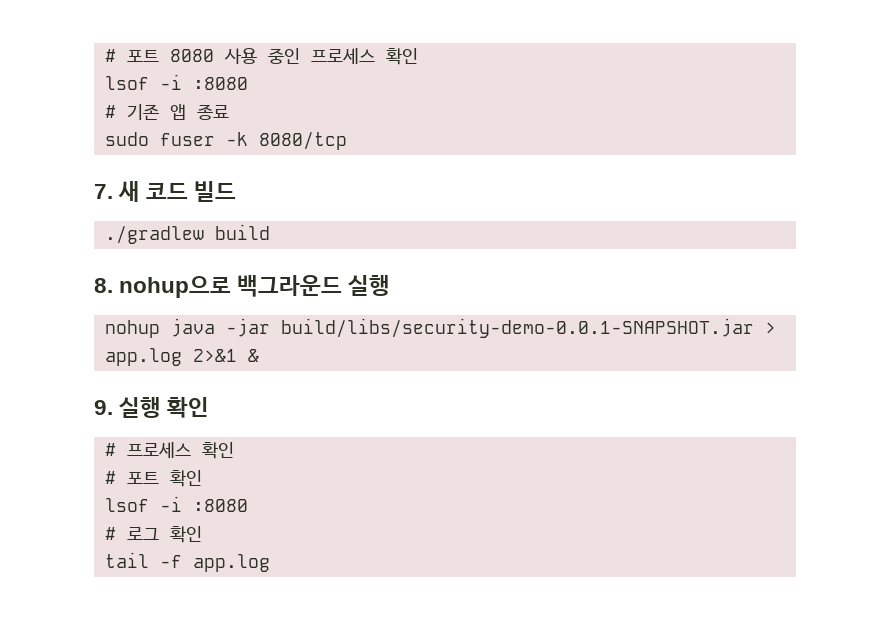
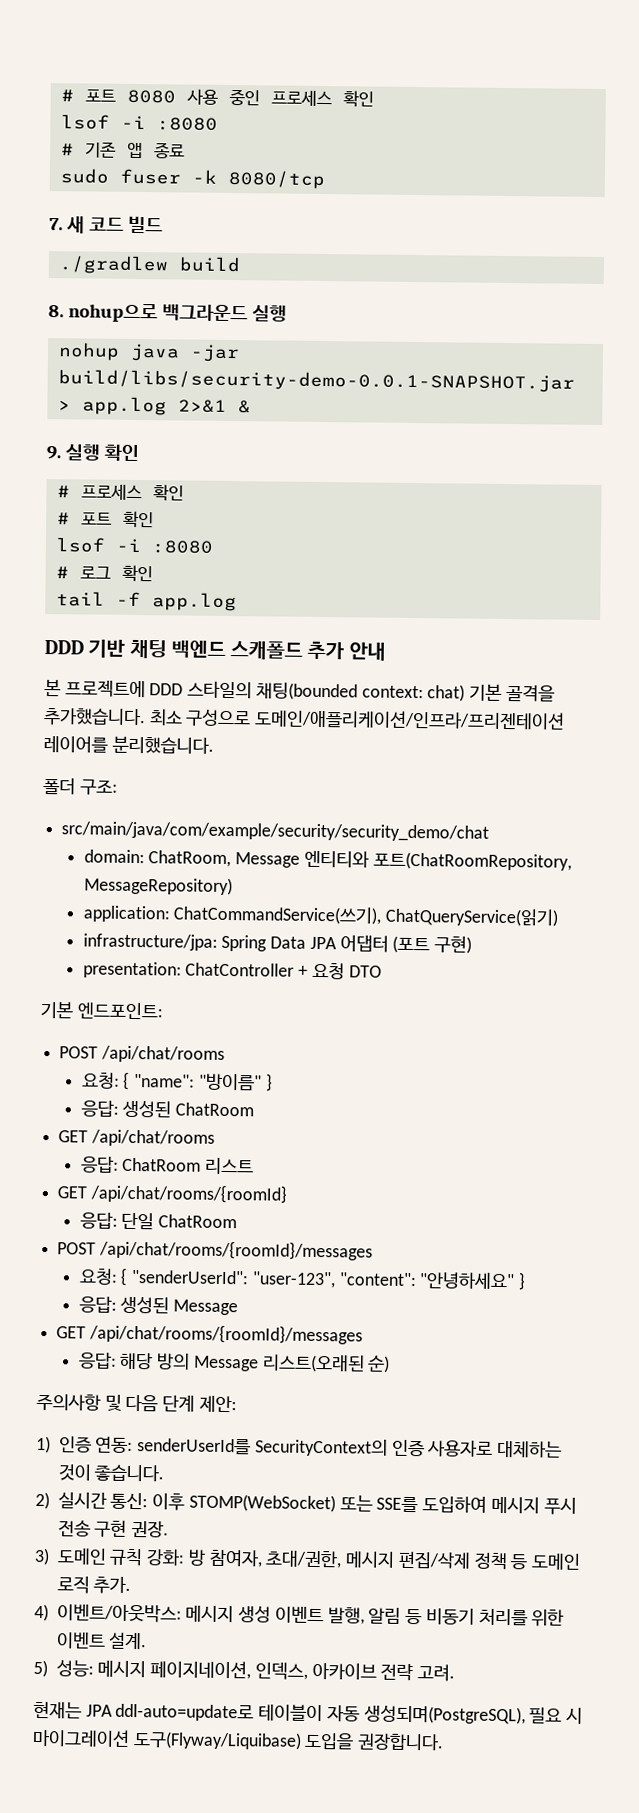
+ DDD 기반 채팅 백엔드 스캐폴드 추가 안내
+ 본 프로젝트에 DDD 스타일의 채팅(bounded context: chat) 기본 골격을 추가했습니다. 최소 구성으로 도메인/애플리케이션/인프라/프리젠테이션 레이어를 분리했습니다.
+ 폴더 구조:
+ src/main/java/com/example/security/security_demo/chat
+ domain: ChatRoom, Message 엔티티와 포트(ChatRoomRepository, MessageRepository)
+ application: ChatCommandService(쓰기), ChatQueryService(읽기)
+ infrastructure/jpa: Spring Data JPA 어댑터 (포트 구현)
+ presentation: ChatController + 요청 DTO
+ 기본 엔드포인트:
+ POST /api/chat/rooms
+ 요청: { "name": "방이름" }
+ 응답: 생성된 ChatRoom
+ GET /api/chat/rooms
+ 응답: ChatRoom 리스트
+ GET /api/chat/rooms/{roomId}
+ 응답: 단일 ChatRoom
+ POST /api/chat/rooms/{roomId}/messages
+ 요청: { "senderUserId": "user-123", "content": "안녕하세요" }
+ 응답: 생성된 Message
+ GET /api/chat/rooms/{roomId}/messages
+ 응답: 해당 방의 Message 리스트(오래된 순)
+ 주의사항 및 다음 단계 제안:
+ 1) 인증 연동: senderUserId를 SecurityContext의 인증 사용자로 대체하는 것이 좋습니다.
+ 2) 실시간 통신: 이후 STOMP(WebSocket) 또는 SSE를 도입하여 메시지 푸시 전송 구현 권장.
+ 3) 도메인 규칙 강화: 방 참여자, 초대/권한, 메시지 편집/삭제 정책 등 도메인 로직 추가.
+ 4) 이벤트/아웃박스: 메시지 생성 이벤트 발행, 알림 등 비동기 처리를 위한 이벤트 설계.
+ 5) 성능: 메시지 페이지네이션, 인덱스, 아카이브 전략 고려.
+ 현재는 JPA ddl-auto=update로 테이블이 자동 생성되며(PostgreSQL), 필요 시 마이그레이션 도구(Flyway/Liquibase) 도입을 권장합니다.

